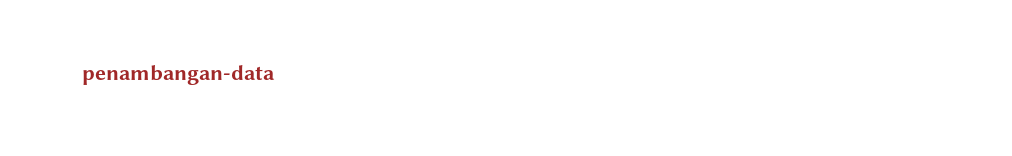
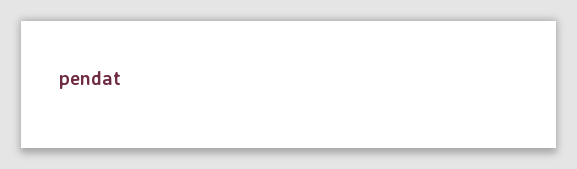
- penambangan-data
+ pendat

